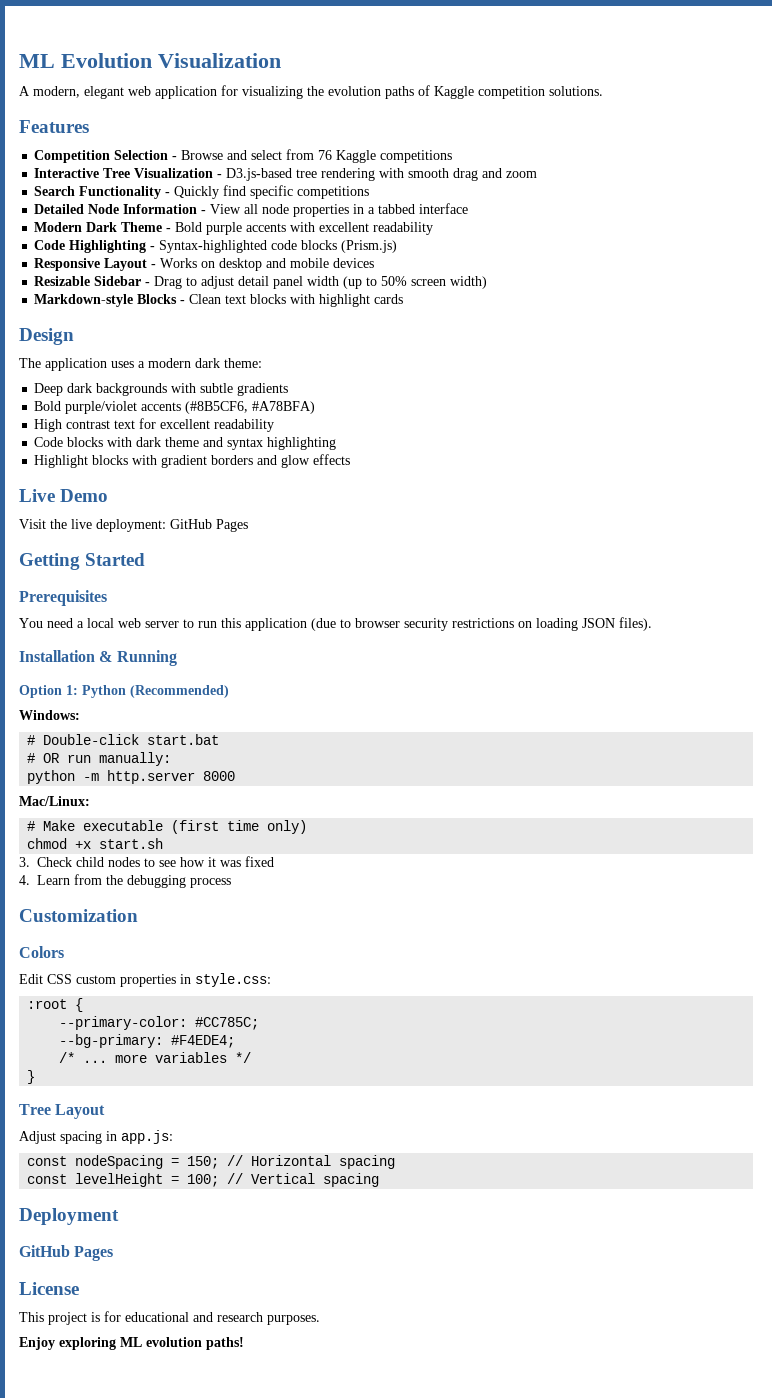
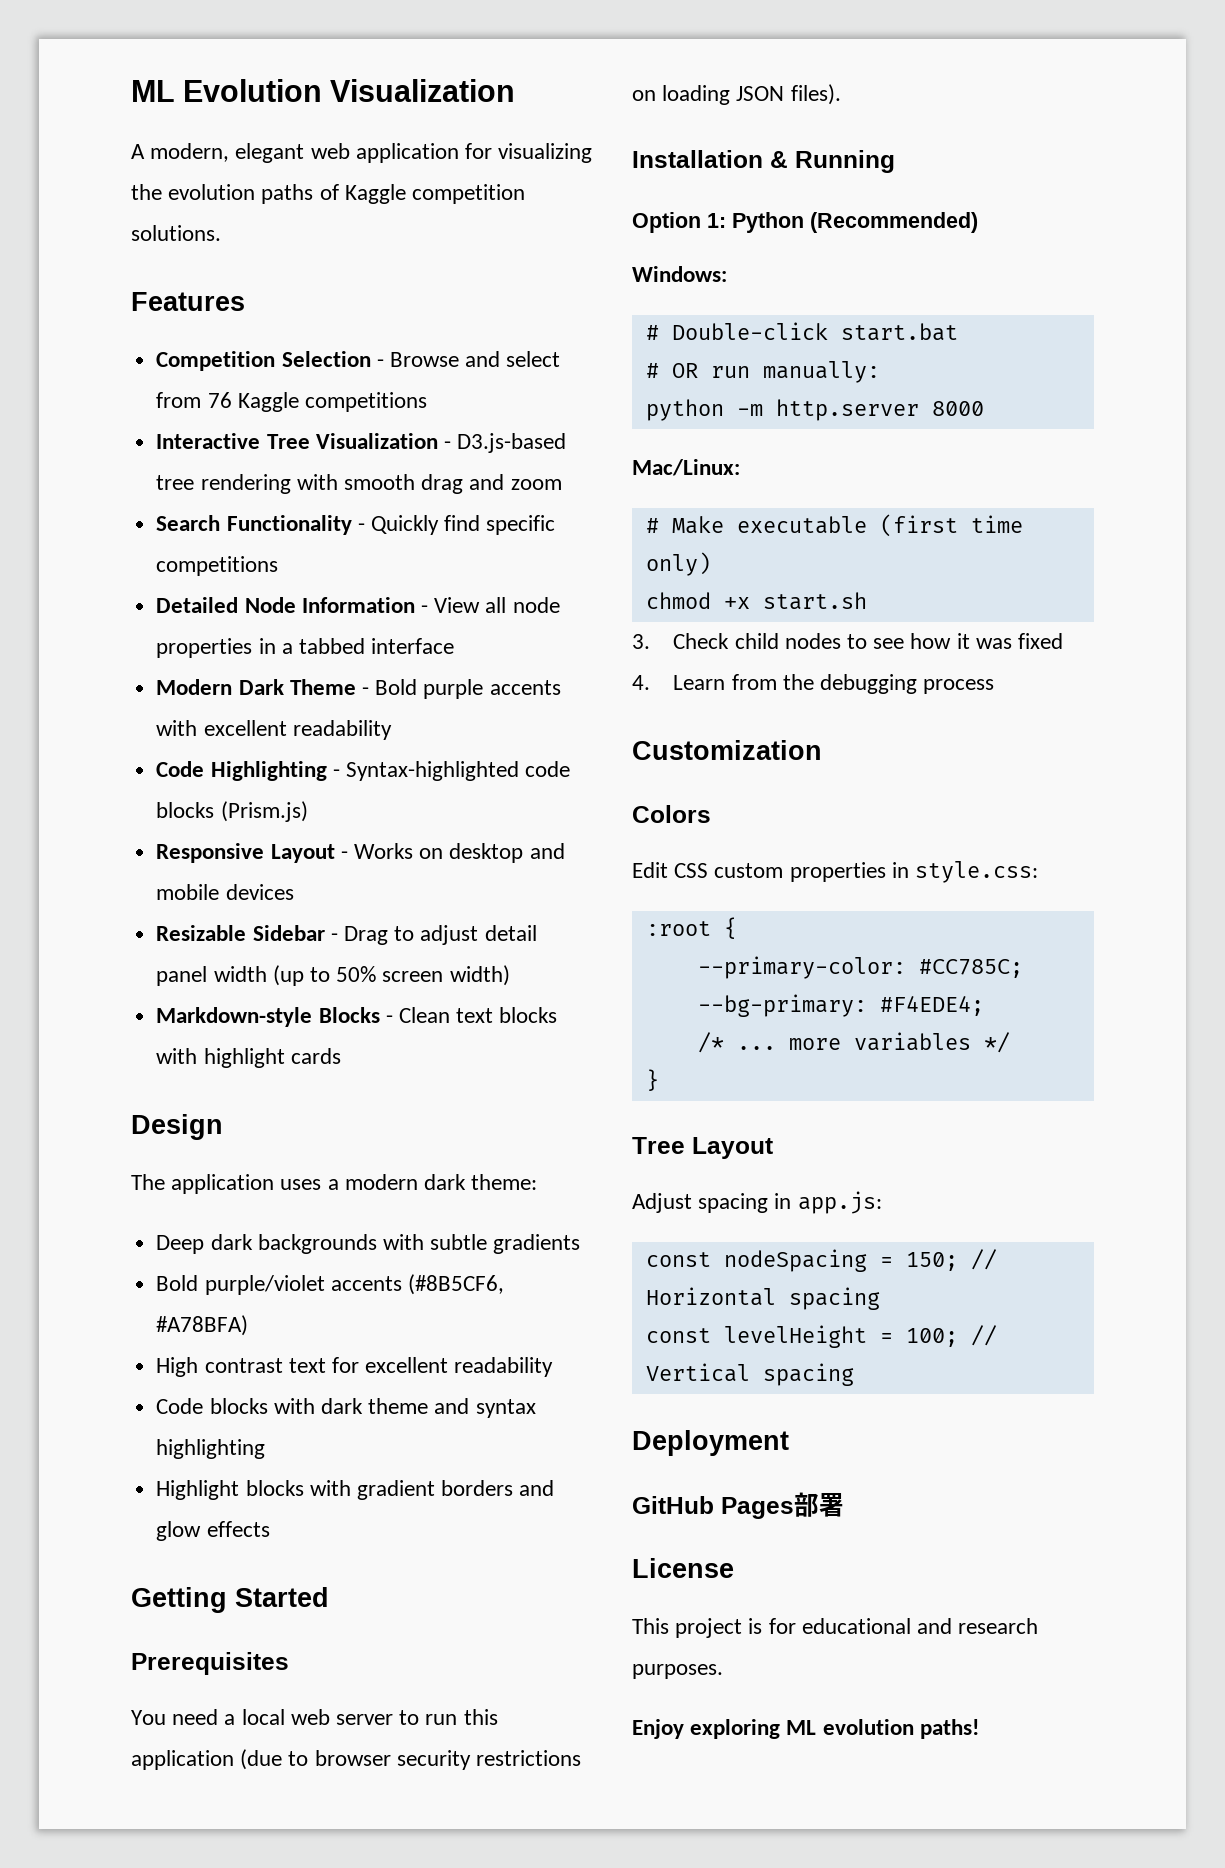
- Live Demo
- Visit the live deployment: GitHub Pages
  Deployment
- GitHub Pages
+ GitHub Pages部署

